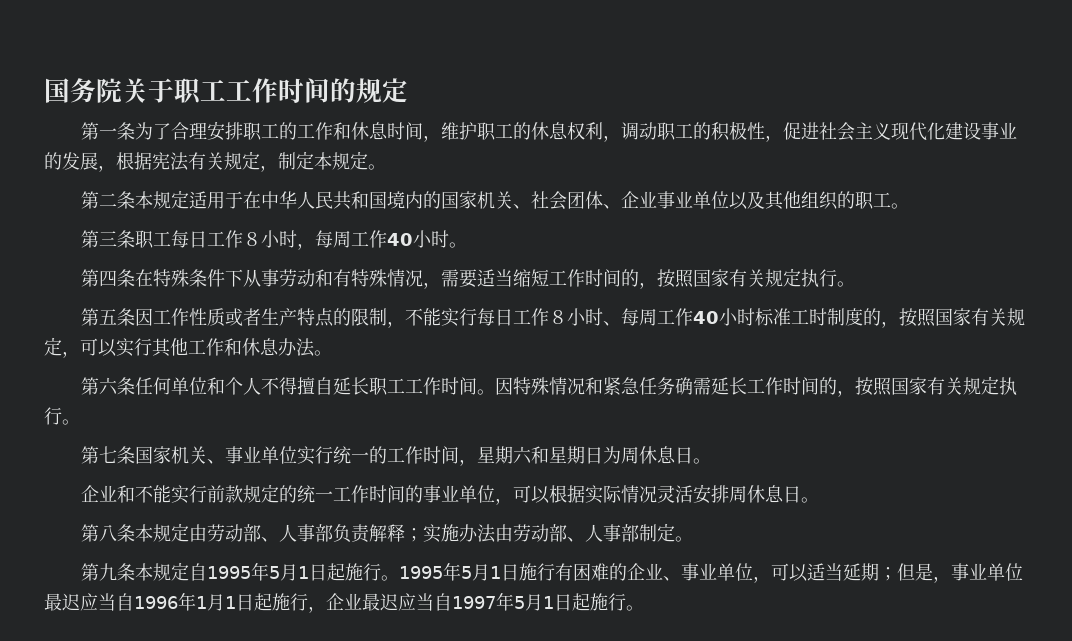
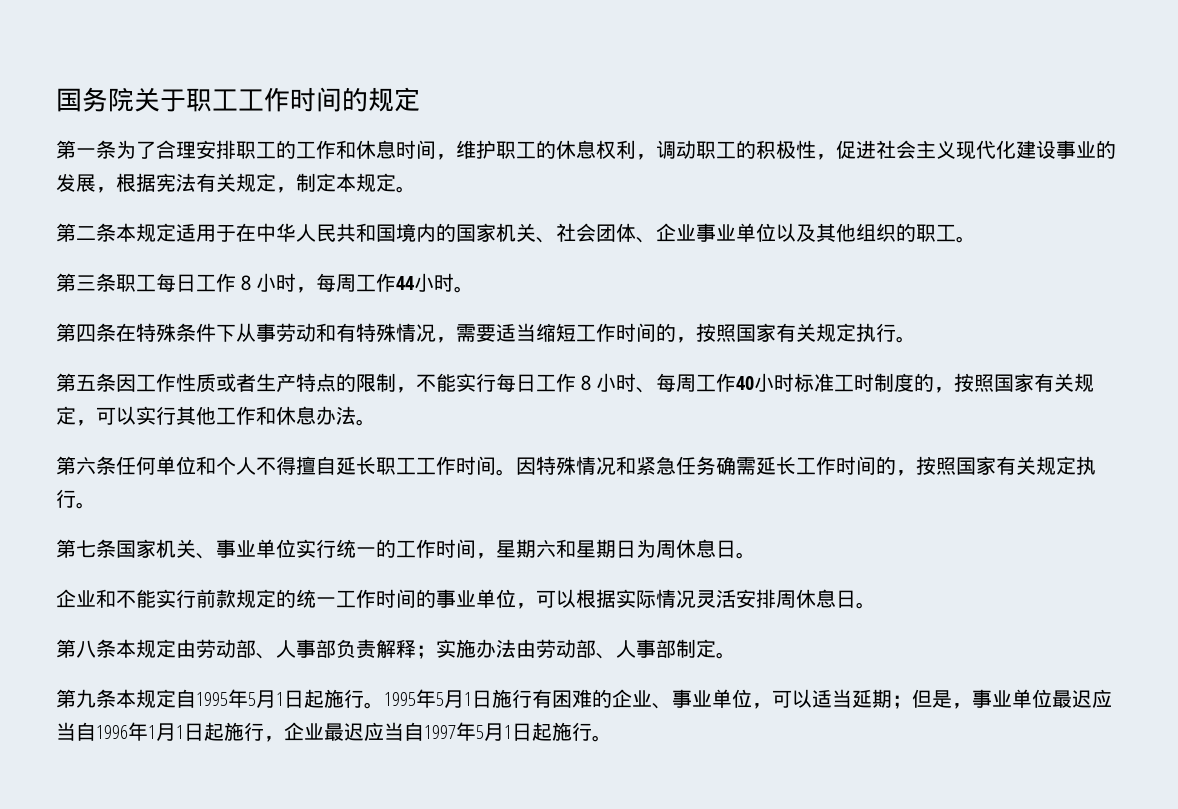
- 第三条职工每日工作８小时，每周工作40小时。
+ 第三条职工每日工作８小时，每周工作44小时。

